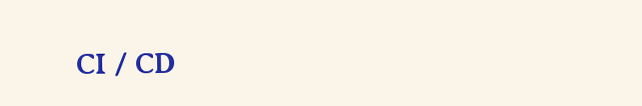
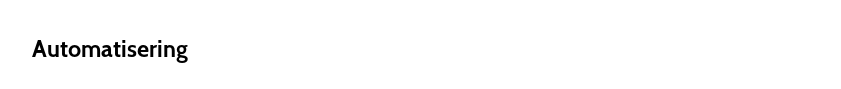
- CI / CD
+ Automatisering

